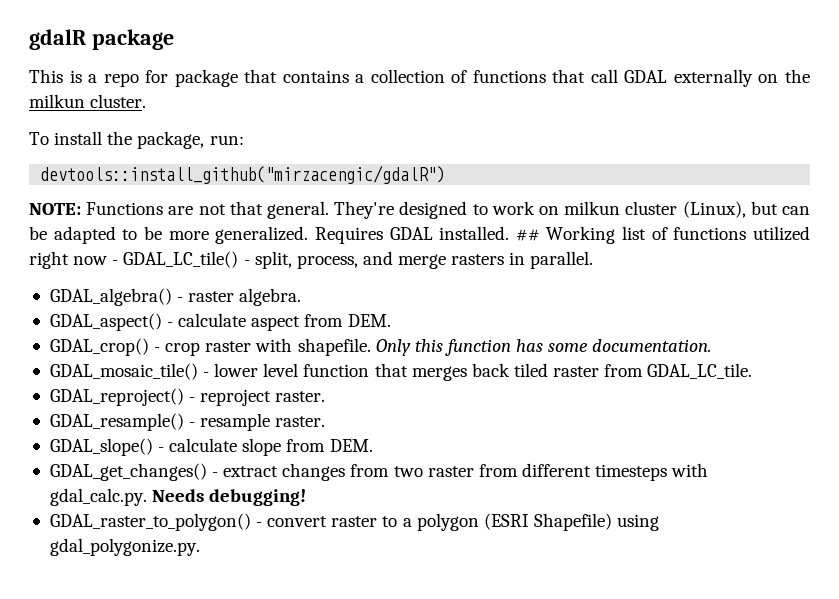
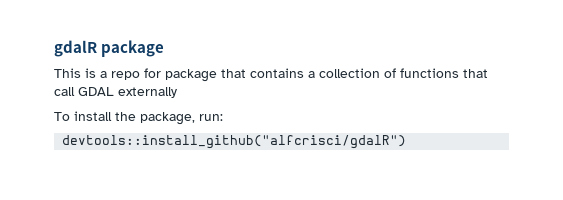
- This is a repo for package that contains a collection of functions that call GDAL externally on the milkun cluster.
+ This is a repo for package that contains a collection of functions that call GDAL externally
- devtools::install_github("mirzacengic/gdalR")
- NOTE: Functions are not that general. They're designed to work on milkun cluster (Linux), but can be adapted to be more generalized. Requires GDAL installed. ## Working list of functions utilized right now - GDAL_LC_tile() - split, process, and merge rasters in parallel.
- GDAL_algebra() - raster algebra.
- GDAL_aspect() - calculate aspect from DEM.
- GDAL_crop() - crop raster with shapefile. Only this function has some documentation.
- GDAL_mosaic_tile() - lower level function that merges back tiled raster from GDAL_LC_tile.
- GDAL_reproject() - reproject raster.
- GDAL_resample() - resample raster.
- GDAL_slope() - calculate slope from DEM.
- GDAL_get_changes() - extract changes from two raster from different timesteps with gdal_calc.py. Needs debugging!
- GDAL_raster_to_polygon() - convert raster to a polygon (ESRI Shapefile) using gdal_polygonize.py.
+ devtools::install_github("alfcrisci/gdalR")

